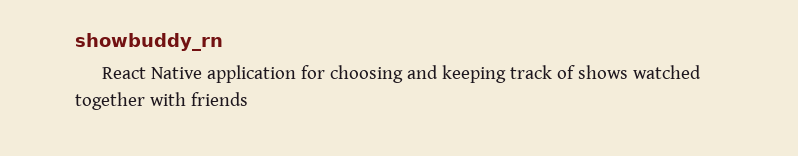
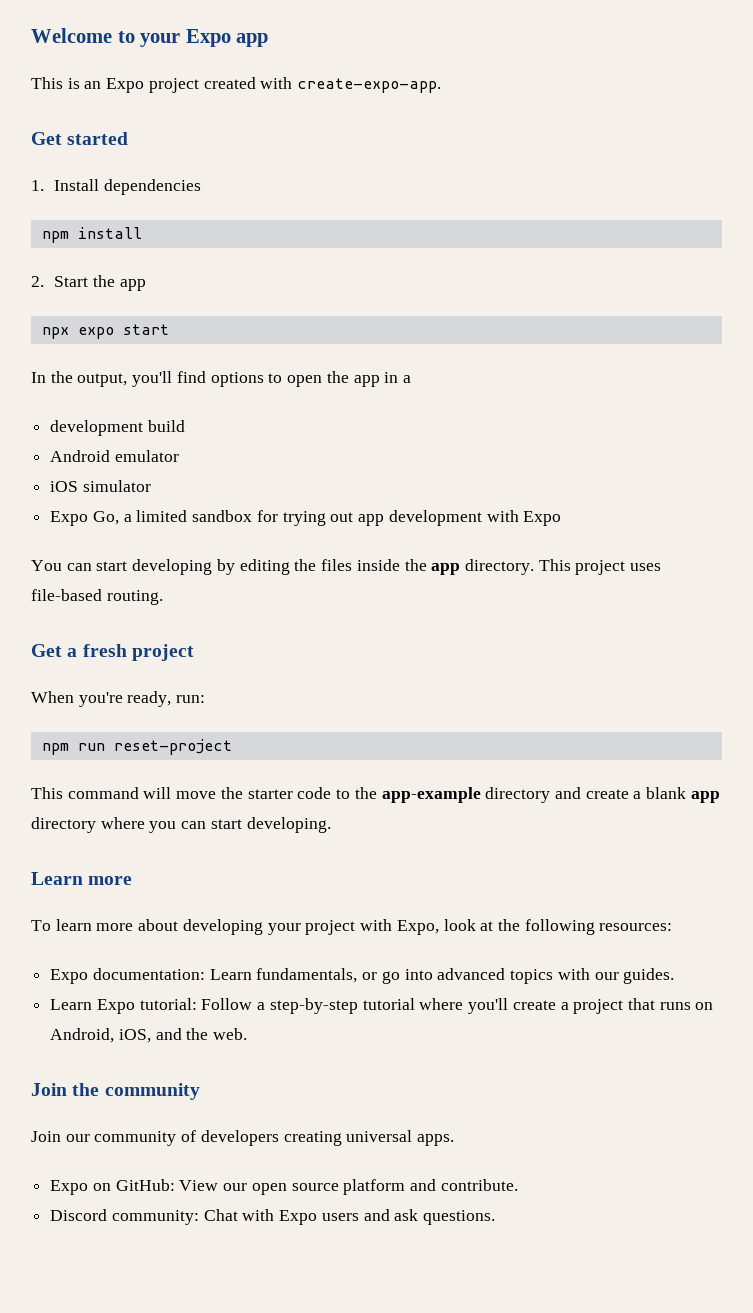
- showbuddy_rn
- React Native application for choosing and keeping track of shows watched together with friends
+ Welcome to your Expo app
+ This is an Expo project created with create-expo-app.
+ Get started
+ 1. Install dependencies
+ npm install
+ 2. Start the app
+ npx expo start
+ In the output, you'll find options to open the app in a
+ development build
+ Android emulator
+ iOS simulator
+ Expo Go, a limited sandbox for trying out app development with Expo
+ You can start developing by editing the files inside the app directory. This project uses file-based routing.
+ Get a fresh project
+ When you're ready, run:
+ npm run reset-project
+ This command will move the starter code to the app-example directory and create a blank app directory where you can start developing.
+ Learn more
+ To learn more about developing your project with Expo, look at the following resources:
+ Expo documentation: Learn fundamentals, or go into advanced topics with our guides.
+ Learn Expo tutorial: Follow a step-by-step tutorial where you'll create a project that runs on Android, iOS, and the web.
+ Join the community
+ Join our community of developers creating universal apps.
+ Expo on GitHub: View our open source platform and contribute.
+ Discord community: Chat with Expo users and ask questions.

